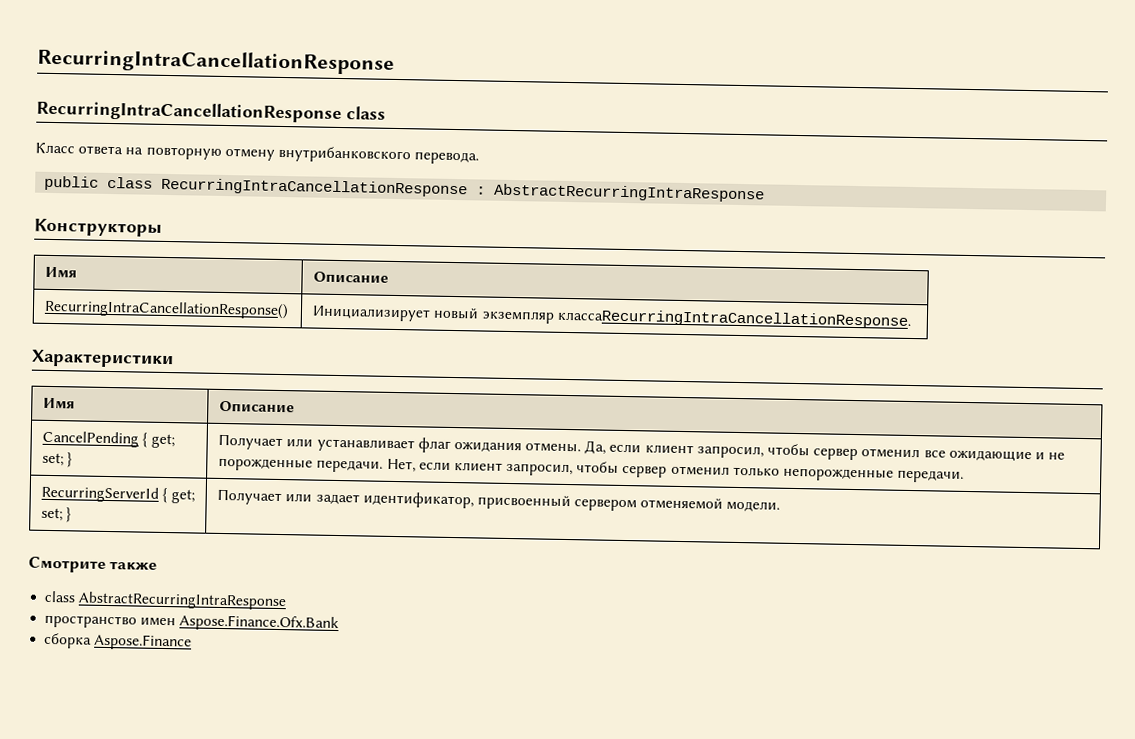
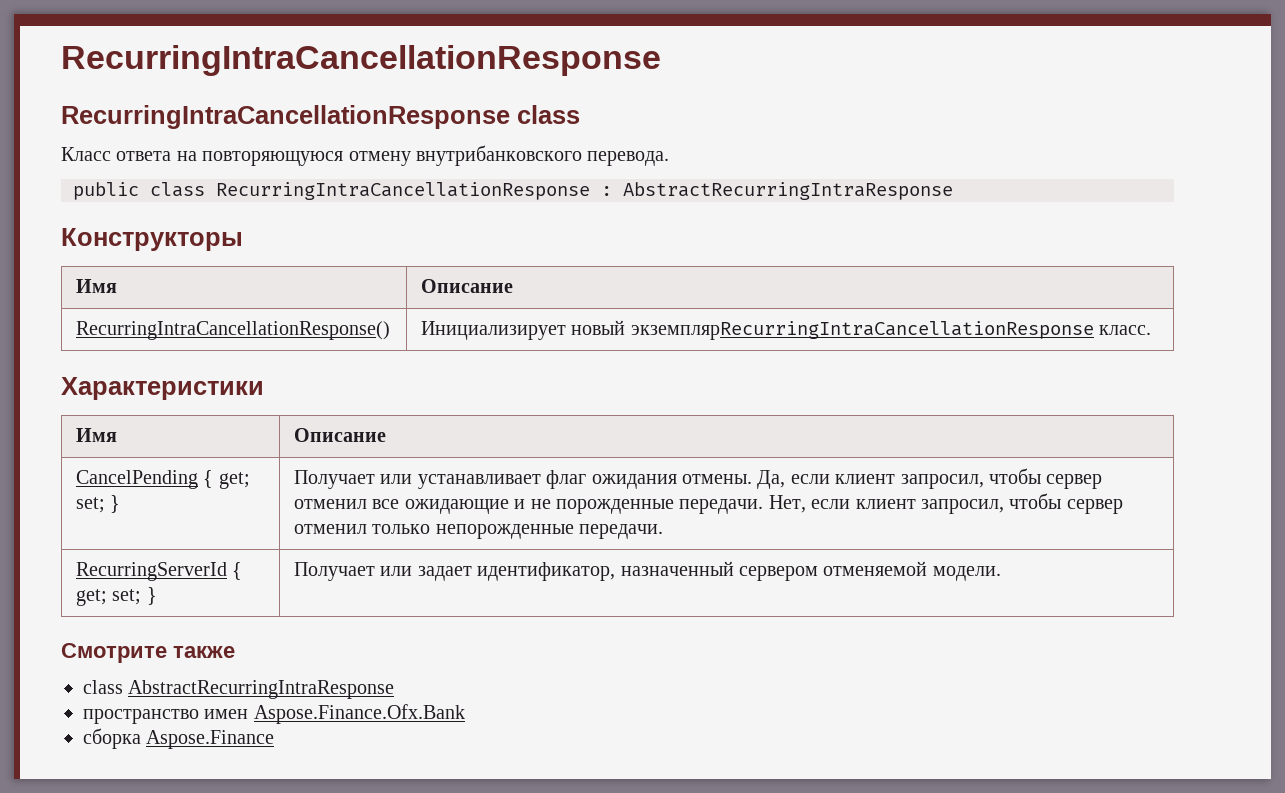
- Класс ответа на повторную отмену внутрибанковского перевода.
+ Класс ответа на повторяющуюся отмену внутрибанковского перевода.
- RecurringIntraCancellationResponse() | Инициализирует новый экземпляр классаRecurringIntraCancellationResponse.
+ RecurringIntraCancellationResponse() | Инициализирует новый экземплярRecurringIntraCancellationResponse класс.
- RecurringServerId { get; set; } | Получает или задает идентификатор, присвоенный сервером отменяемой модели.
+ RecurringServerId { get; set; } | Получает или задает идентификатор, назначенный сервером отменяемой модели.

